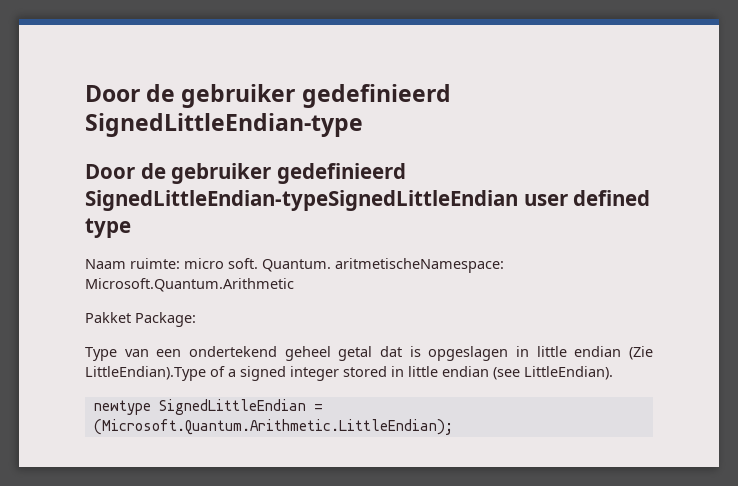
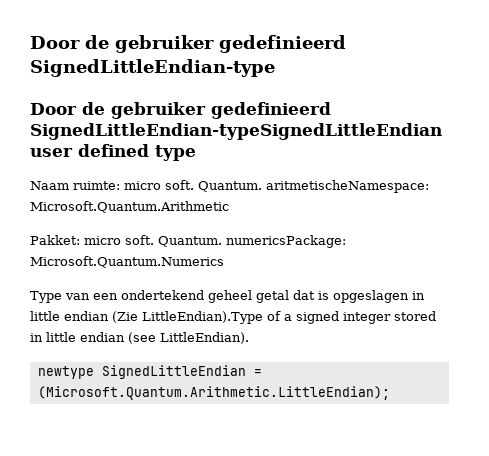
- Pakket Package:
+ Pakket: micro soft. Quantum. numericsPackage: Microsoft.Quantum.Numerics

